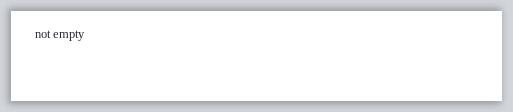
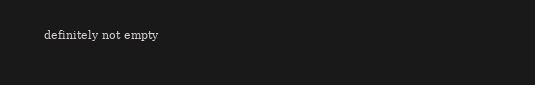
- not empty
+ definitely not empty

